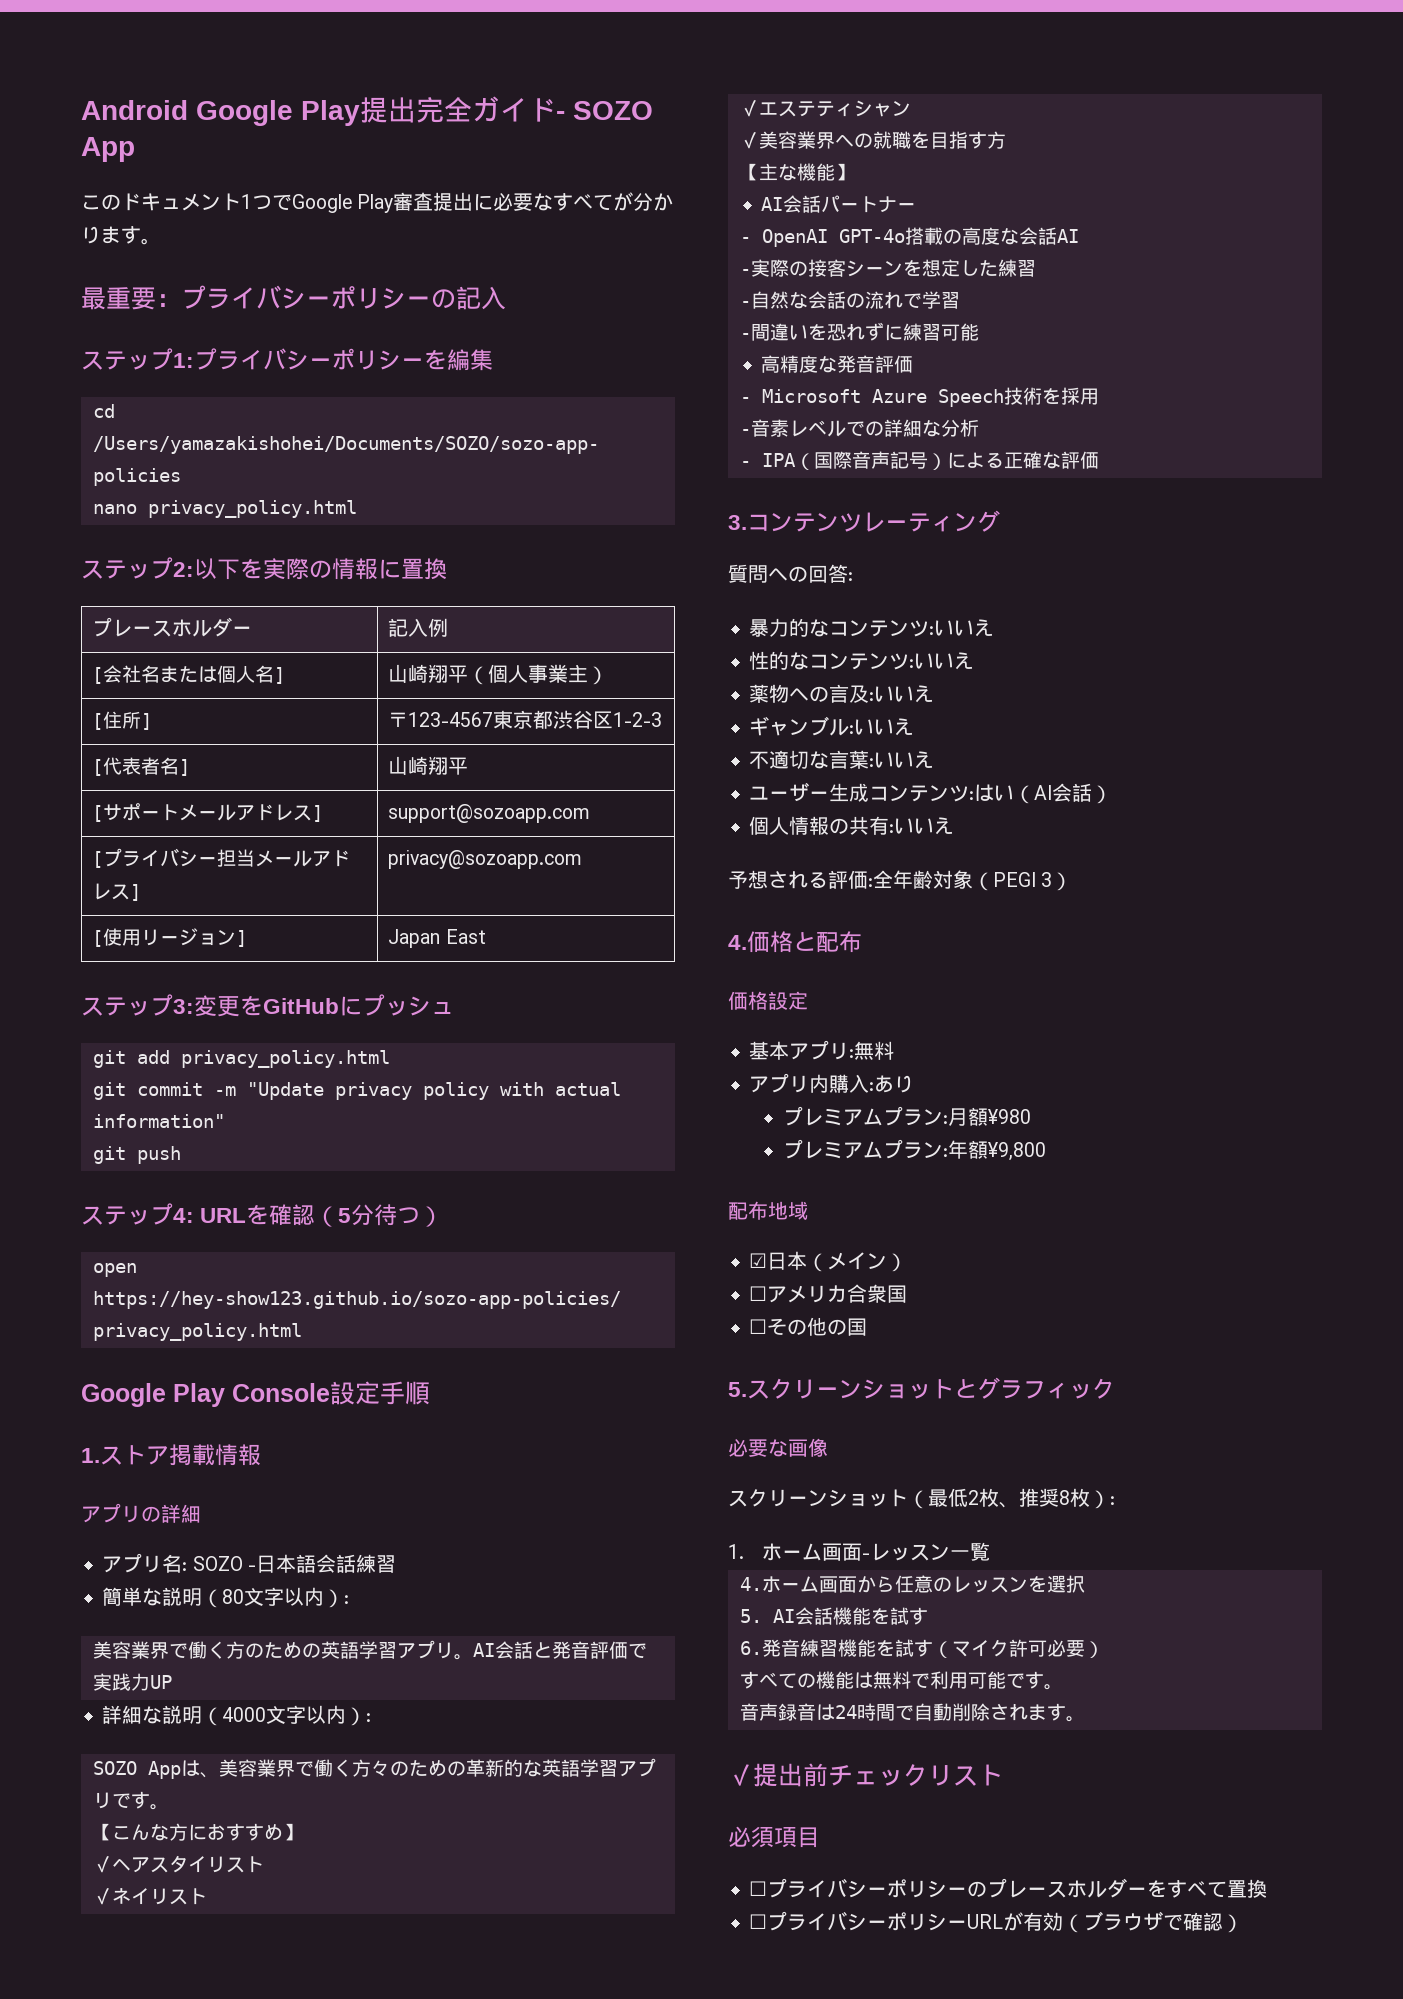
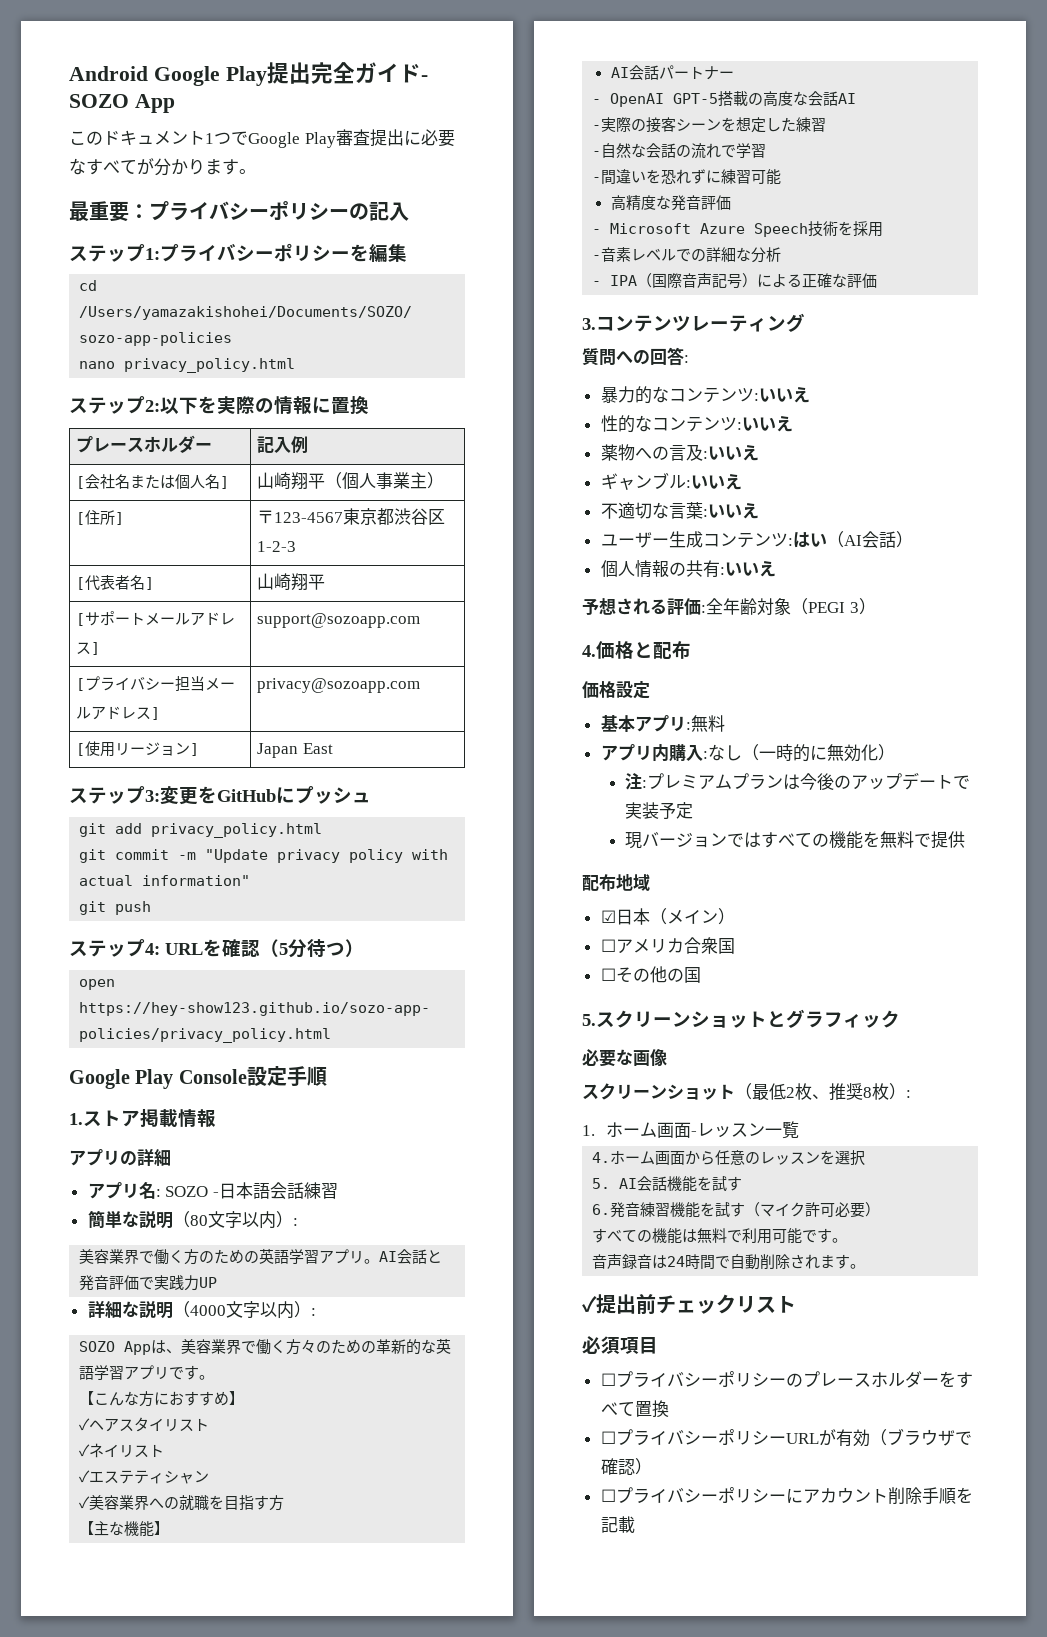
- - OpenAI GPT-4o搭載の高度な会話AI
+ - OpenAI GPT-5搭載の高度な会話AI
- アプリ内購入:あり
- プレミアムプラン:月額¥980
- プレミアムプラン:年額¥9,800
+ アプリ内購入:なし（一時的に無効化）
+ 注:プレミアムプランは今後のアップデートで実装予定
+ 現バージョンではすべての機能を無料で提供
+ ☐プライバシーポリシーにアカウント削除手順を記載

